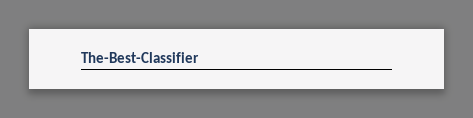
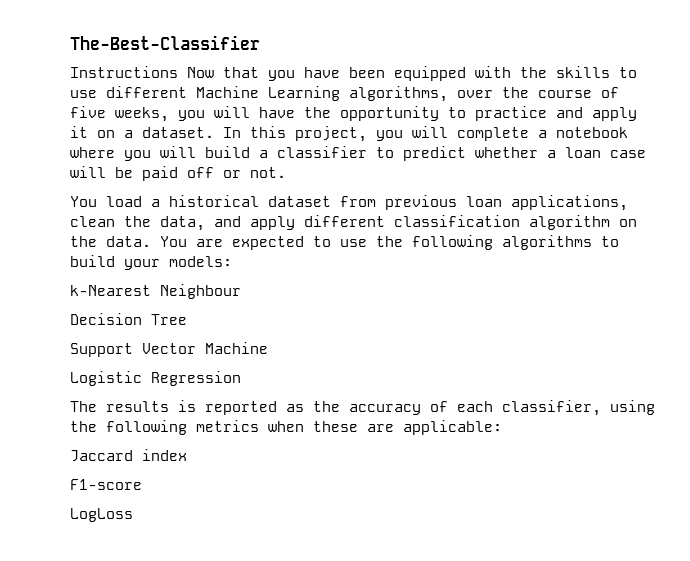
+ Instructions Now that you have been equipped with the skills to use different Machine Learning algorithms, over the course of five weeks, you will have the opportunity to practice and apply it on a dataset. In this project, you will complete a notebook where you will build a classifier to predict whether a loan case will be paid off or not.
+ You load a historical dataset from previous loan applications, clean the data, and apply different classification algorithm on the data. You are expected to use the following algorithms to build your models:
+ k-Nearest Neighbour
+ Decision Tree
+ Support Vector Machine
+ Logistic Regression
+ The results is reported as the accuracy of each classifier, using the following metrics when these are applicable:
+ Jaccard index
+ F1-score
+ LogLoss

